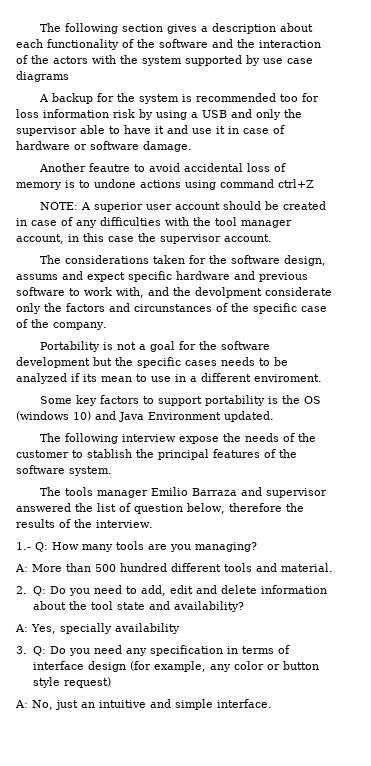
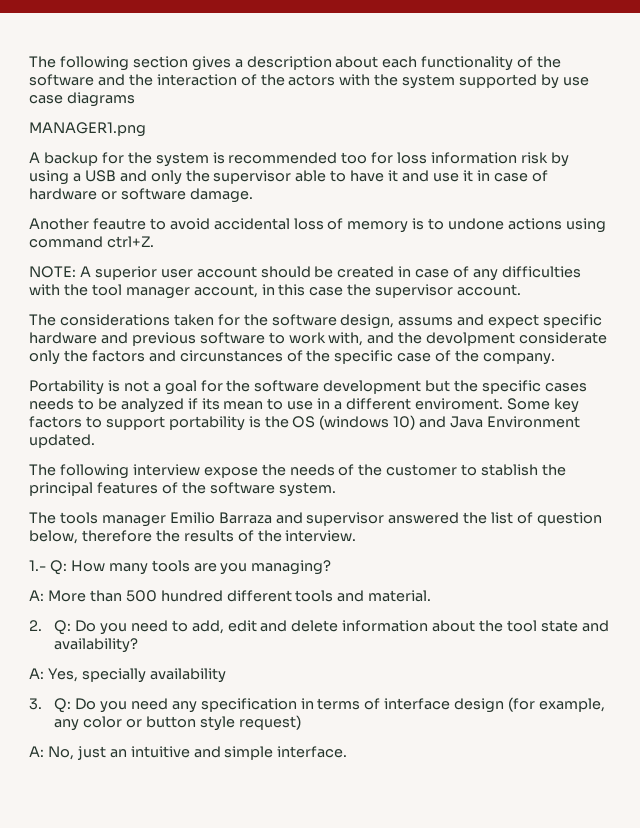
+ MANAGER1.png
- Another feautre to avoid accidental loss of memory is to undone actions using command ctrl+Z
+ Another feautre to avoid accidental loss of memory is to undone actions using command ctrl+Z.
- Portability is not a goal for the software development but the specific cases needs to be analyzed if its mean to use in a different enviroment.
- Some key factors to support portability is the OS (windows 10) and Java Environment updated.
+ Portability is not a goal for the software development but the specific cases needs to be analyzed if its mean to use in a different enviroment. Some key factors to support portability is the OS (windows 10) and Java Environment updated.

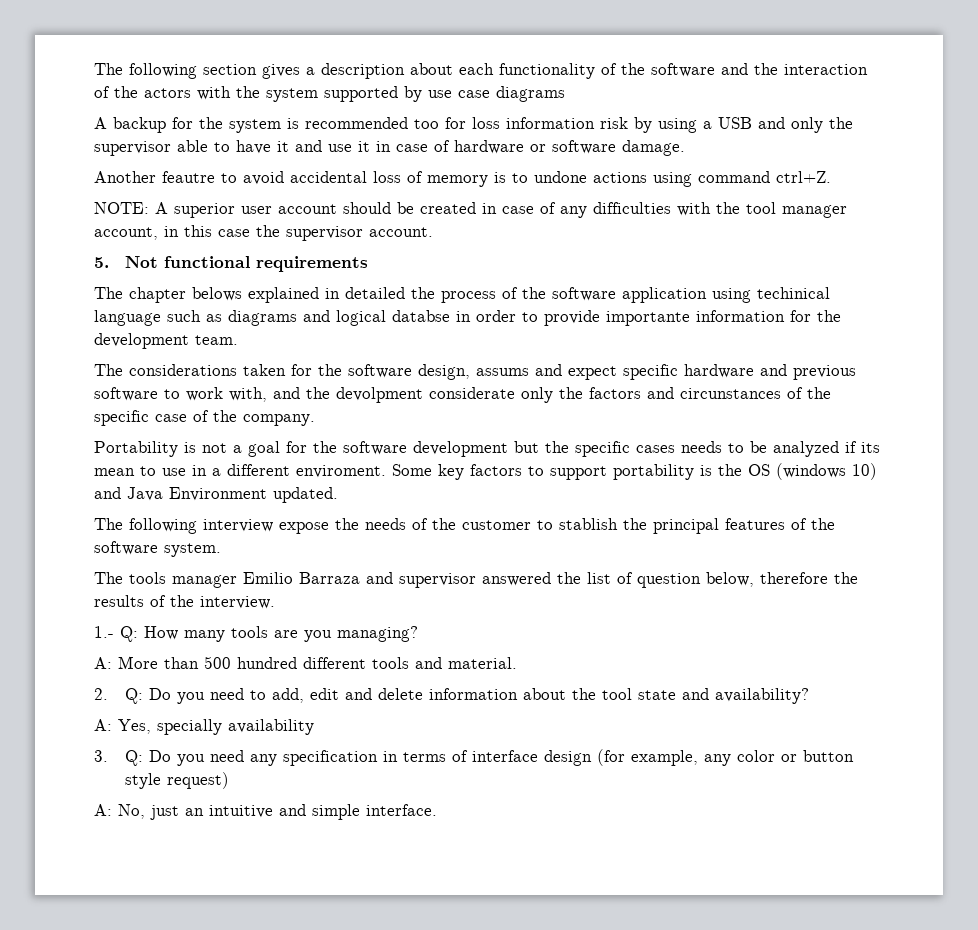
- MANAGER1.png
+ 5. Not functional requirements
+ The chapter belows explained in detailed the process of the software application using techinical language such as diagrams and logical databse in order to provide importante information for the development team.

